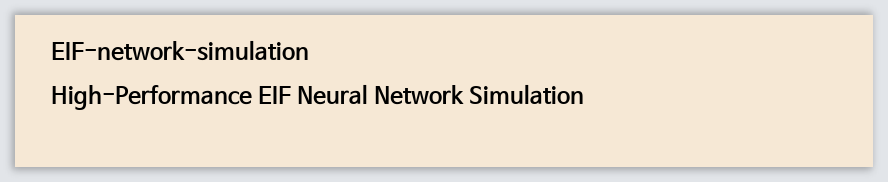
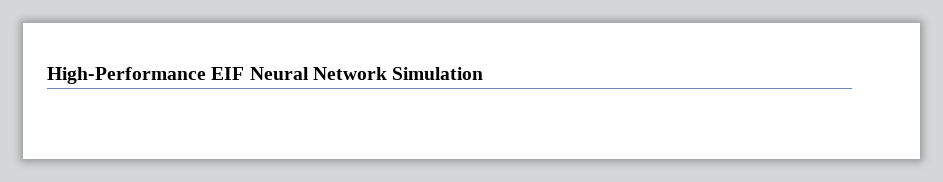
- EIF-network-simulation

